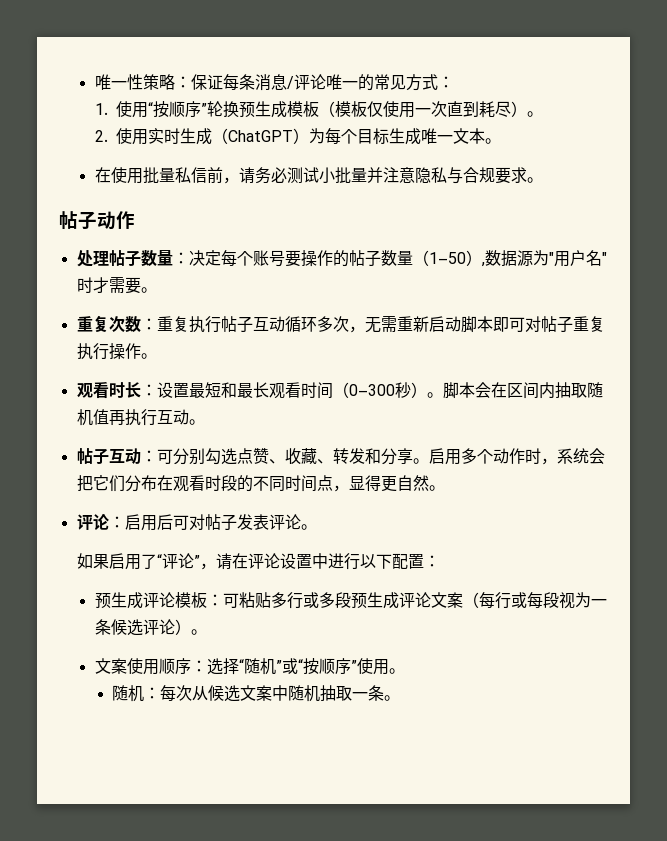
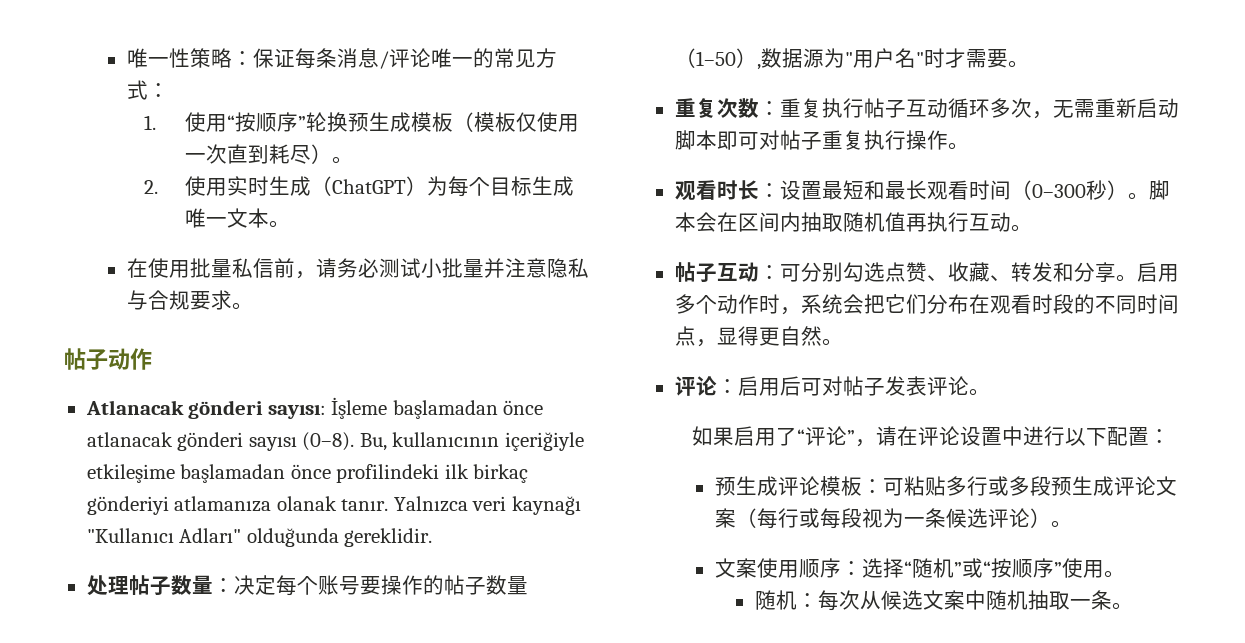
+ Atlanacak gönderi sayısı: İşleme başlamadan önce atlanacak gönderi sayısı (0–8). Bu, kullanıcının içeriğiyle etkileşime başlamadan önce profilindeki ilk birkaç gönderiyi atlamanıza olanak tanır. Yalnızca veri kaynağı "Kullanıcı Adları" olduğunda gereklidir.

